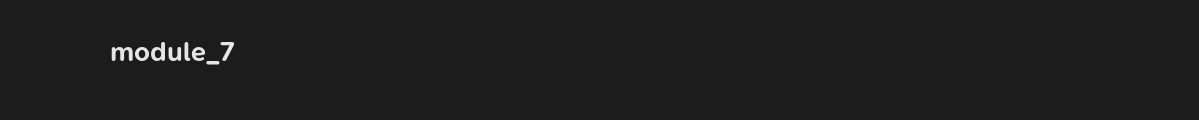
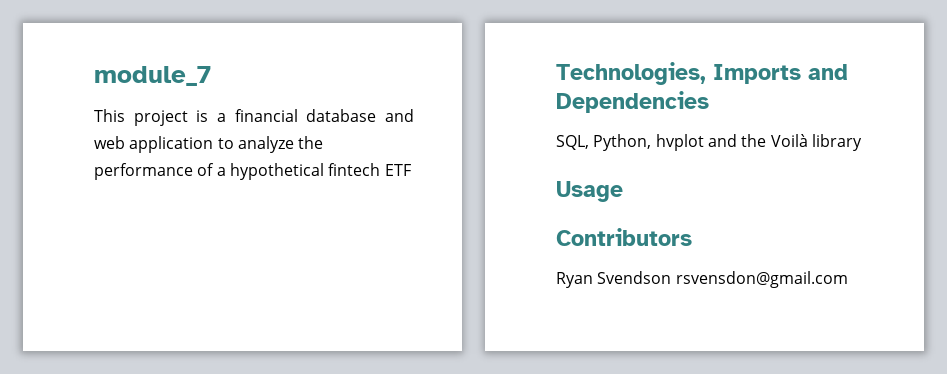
+ This project is a financial database and web application to analyze the performance of a hypothetical fintech ETF
+ Technologies, Imports and Dependencies
+ SQL, Python, hvplot and the Voilà library
+ Usage
+ Contributors
+ Ryan Svendson rsvensdon@gmail.com

